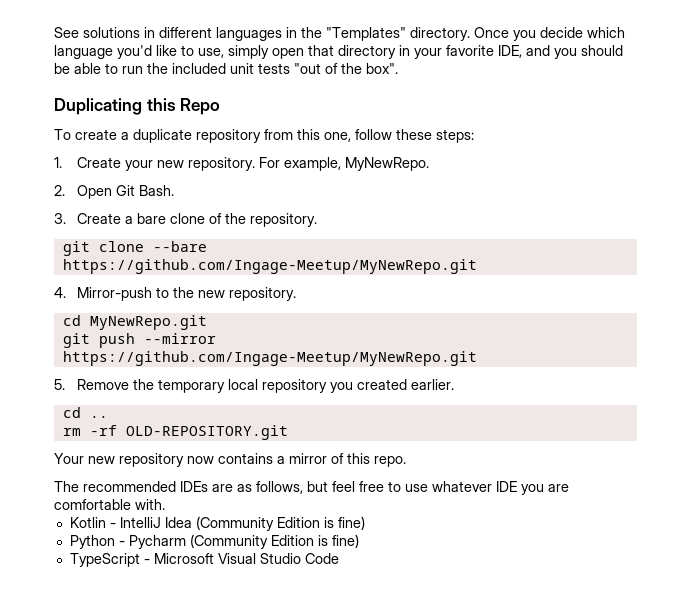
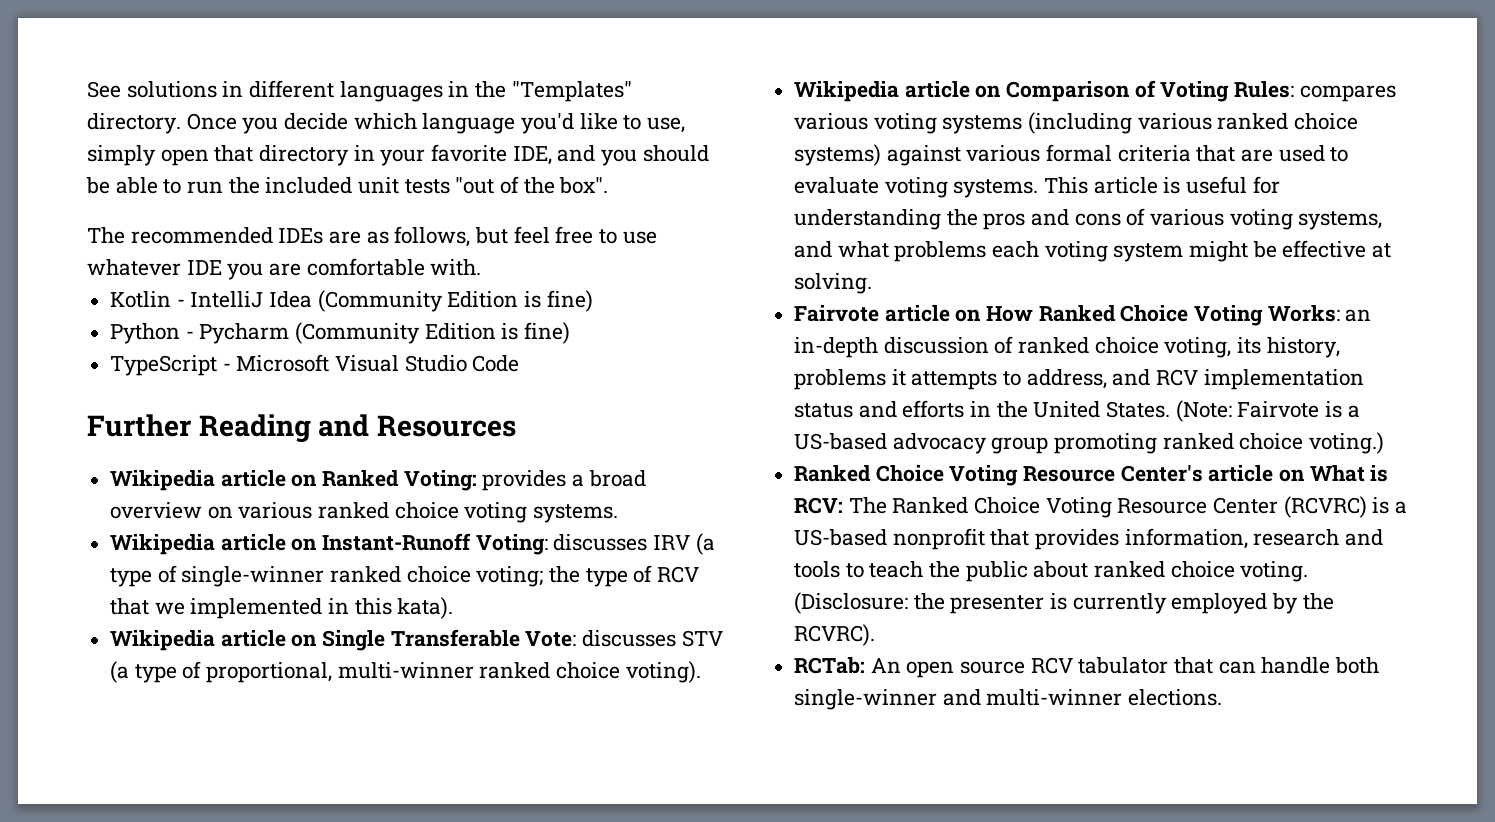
- Duplicating this Repo
- To create a duplicate repository from this one, follow these steps:
- 1. Create your new repository. For example, MyNewRepo.
- 2. Open Git Bash.
- 3. Create a bare clone of the repository.
- git clone --bare https://github.com/Ingage-Meetup/MyNewRepo.git
- 4. Mirror-push to the new repository.
- cd MyNewRepo.git
- git push --mirror https://github.com/Ingage-Meetup/MyNewRepo.git
- 5. Remove the temporary local repository you created earlier.
- cd ..
- rm -rf OLD-REPOSITORY.git
- Your new repository now contains a mirror of this repo.
+ Further Reading and Resources
+ Wikipedia article on Ranked Voting: provides a broad overview on various ranked choice voting systems.
+ Wikipedia article on Instant-Runoff Voting: discusses IRV (a type of single-winner ranked choice voting; the type of RCV that we implemented in this kata).
+ Wikipedia article on Single Transferable Vote: discusses STV (a type of proportional, multi-winner ranked choice voting).
+ Wikipedia article on Comparison of Voting Rules: compares various voting systems (including various ranked choice systems) against various formal criteria that are used to evaluate voting systems. This article is useful for understanding the pros and cons of various voting systems, and what problems each voting system might be effective at solving.
+ Fairvote article on How Ranked Choice Voting Works: an in-depth discussion of ranked choice voting, its history, problems it attempts to address, and RCV implementation status and efforts in the United States. (Note: Fairvote is a US-based advocacy group promoting ranked choice voting.)
+ Ranked Choice Voting Resource Center's article on What is RCV: The Ranked Choice Voting Resource Center (RCVRC) is a US-based nonprofit that provides information, research and tools to teach the public about ranked choice voting. (Disclosure: the presenter is currently employed by the RCVRC).
+ RCTab: An open source RCV tabulator that can handle both single-winner and multi-winner elections.

